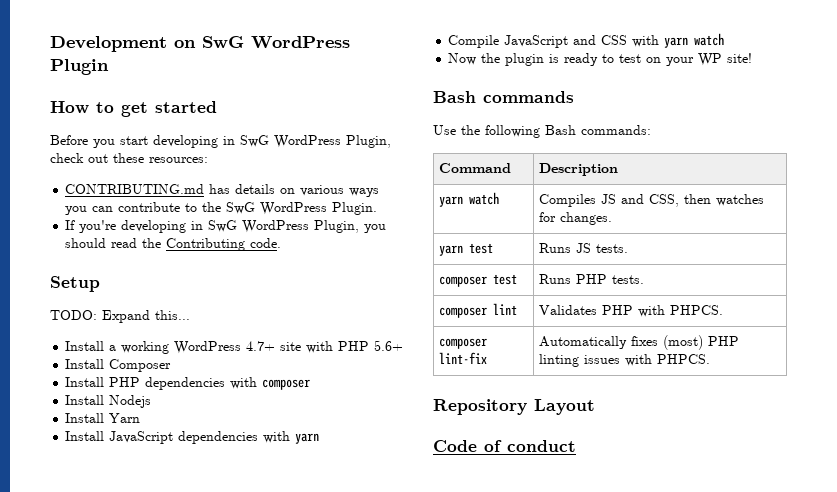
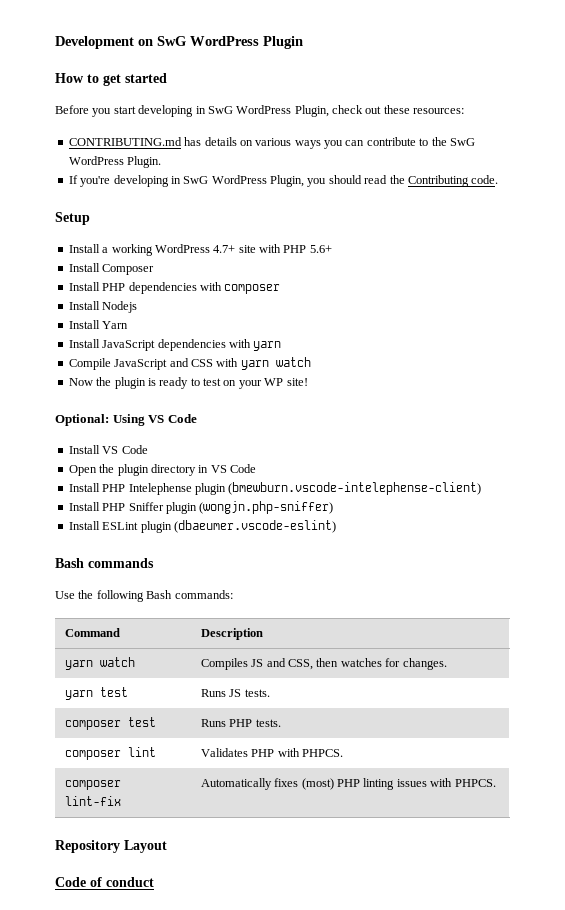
- TODO: Expand this...
+ Optional: Using VS Code
+ Install VS Code
+ Open the plugin directory in VS Code
+ Install PHP Intelephense plugin (bmewburn.vscode-intelephense-client)
+ Install PHP Sniffer plugin (wongjn.php-sniffer)
+ Install ESLint plugin (dbaeumer.vscode-eslint)

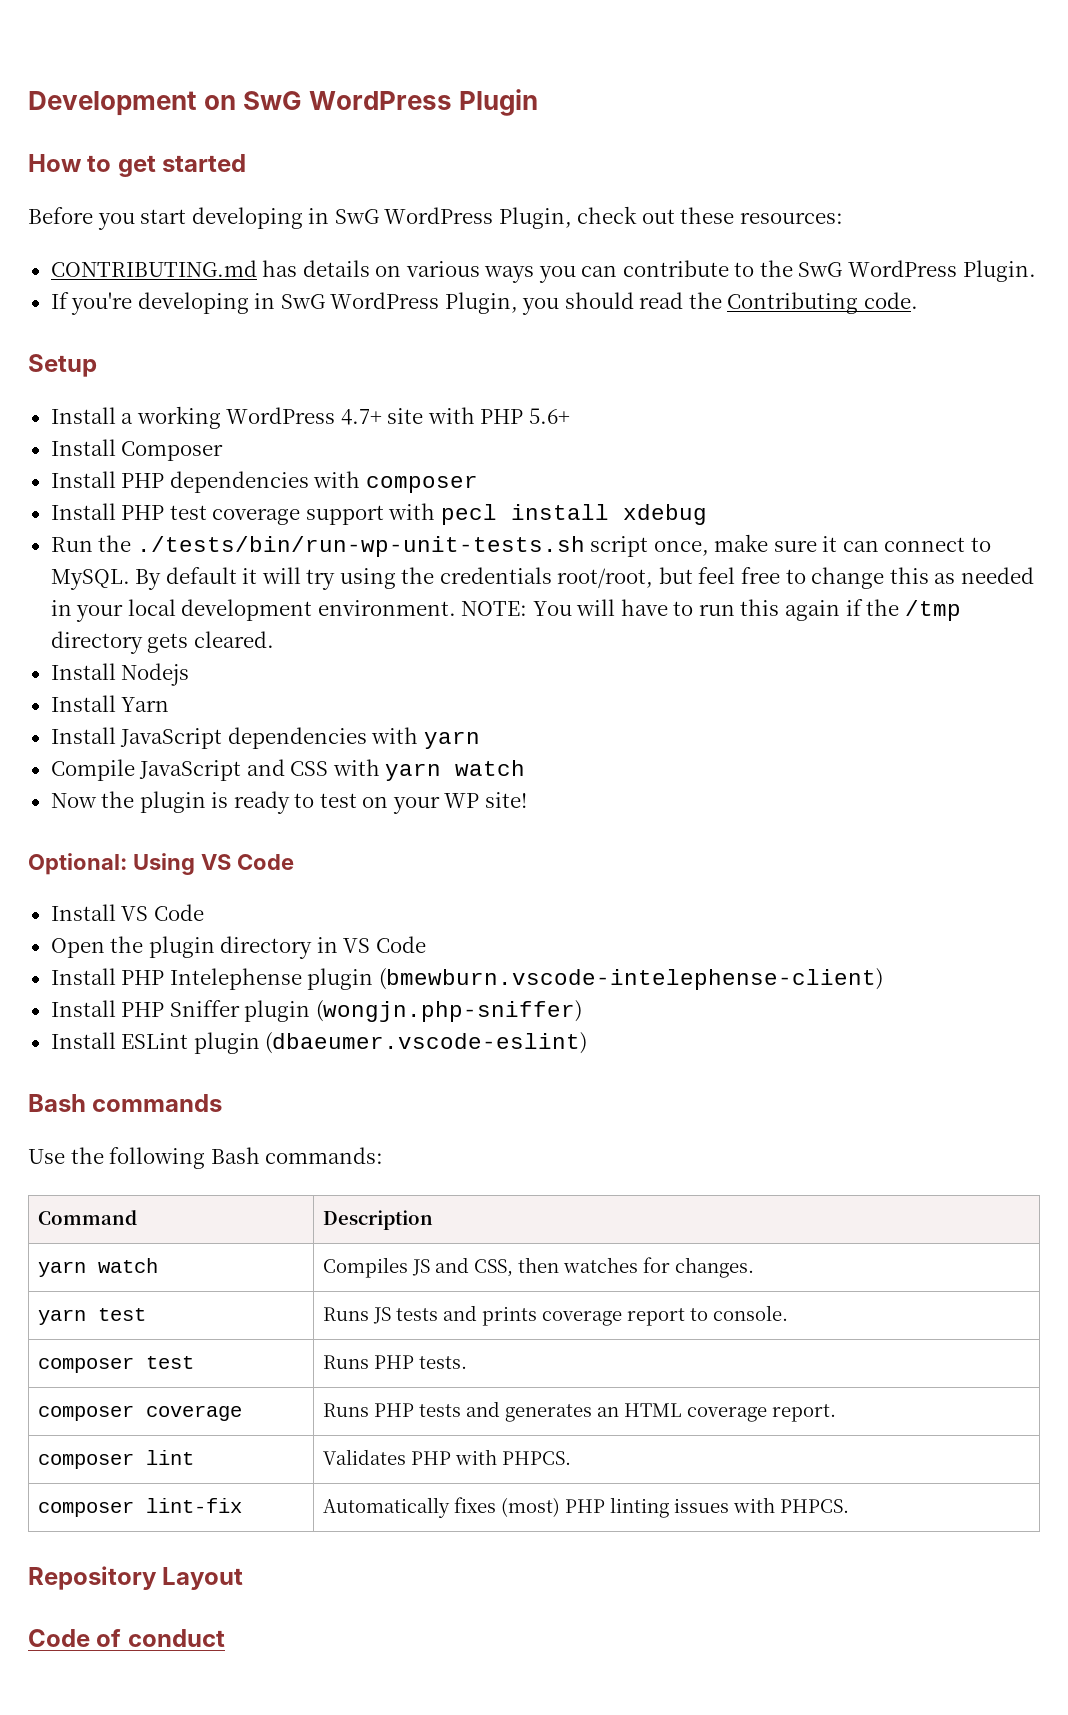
+ Install PHP test coverage support with pecl install xdebug
+ Run the ./tests/bin/run-wp-unit-tests.sh script once, make sure it can connect to MySQL. By default it will try using the credentials root/root, but feel free to change this as needed in your local development environment. NOTE: You will have to run this again if the /tmp directory gets cleared.
- yarn test | Runs JS tests.
+ yarn test | Runs JS tests and prints coverage report to console.
+ composer coverage | Runs PHP tests and generates an HTML coverage report.

